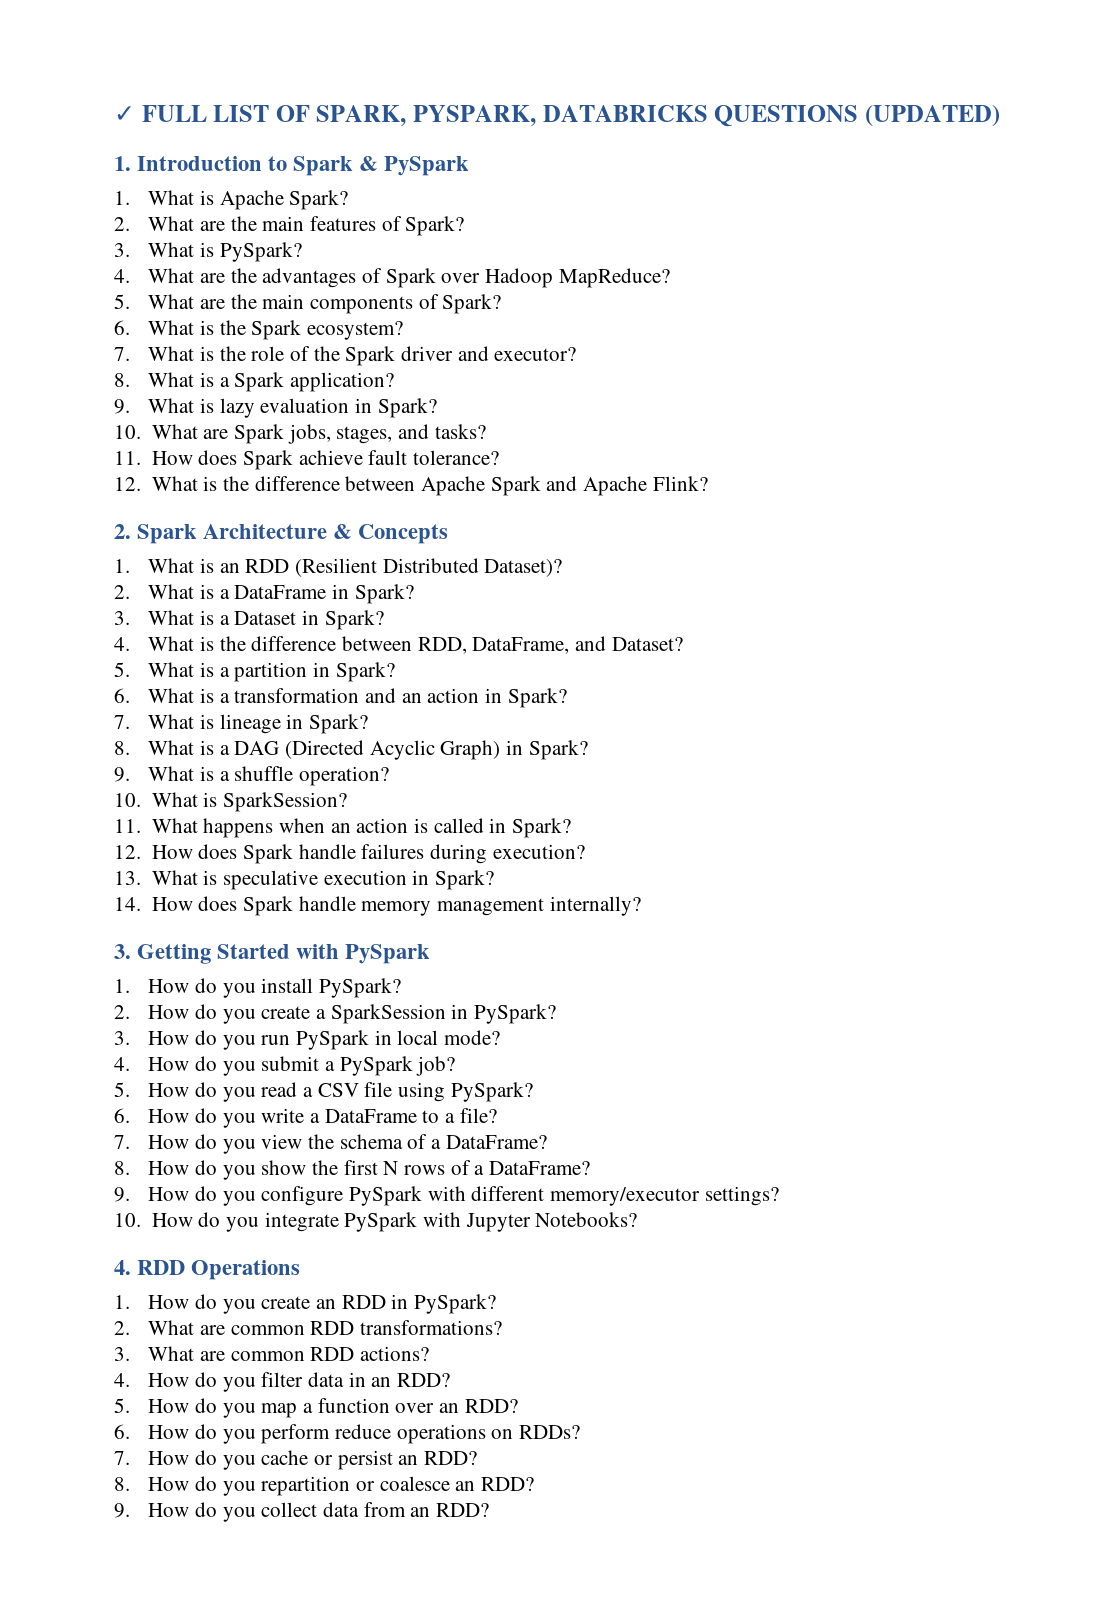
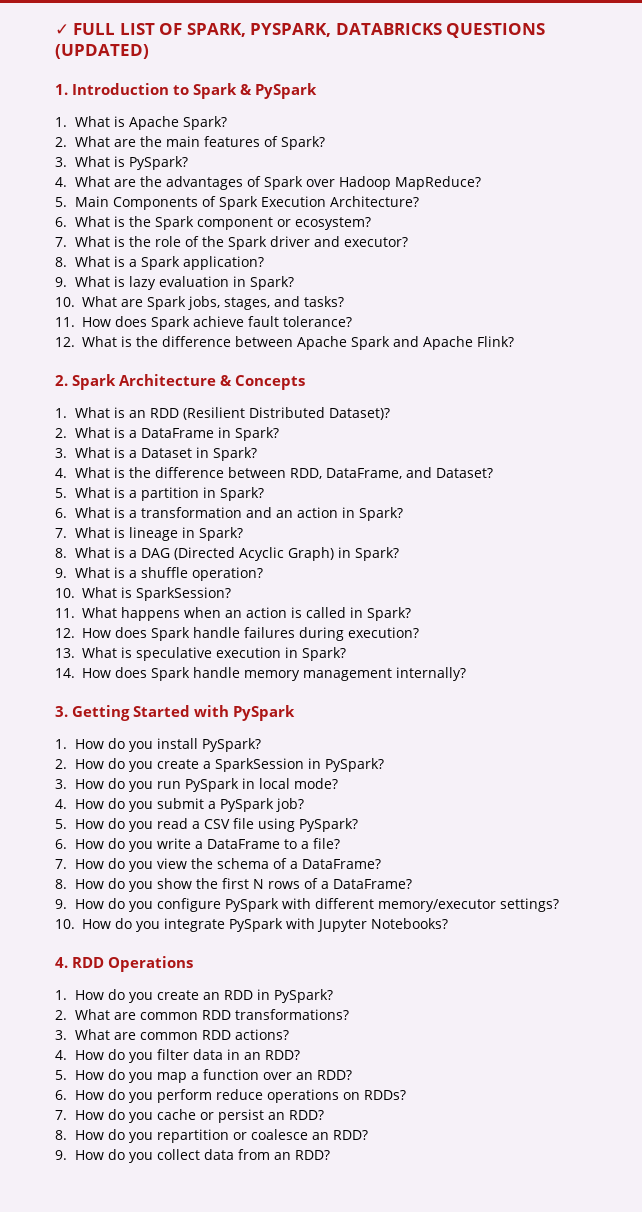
- 5. What are the main components of Spark?
+ 5. Main Components of Spark Execution Architecture?
- 6. What is the Spark ecosystem?
+ 6. What is the Spark component or ecosystem?

